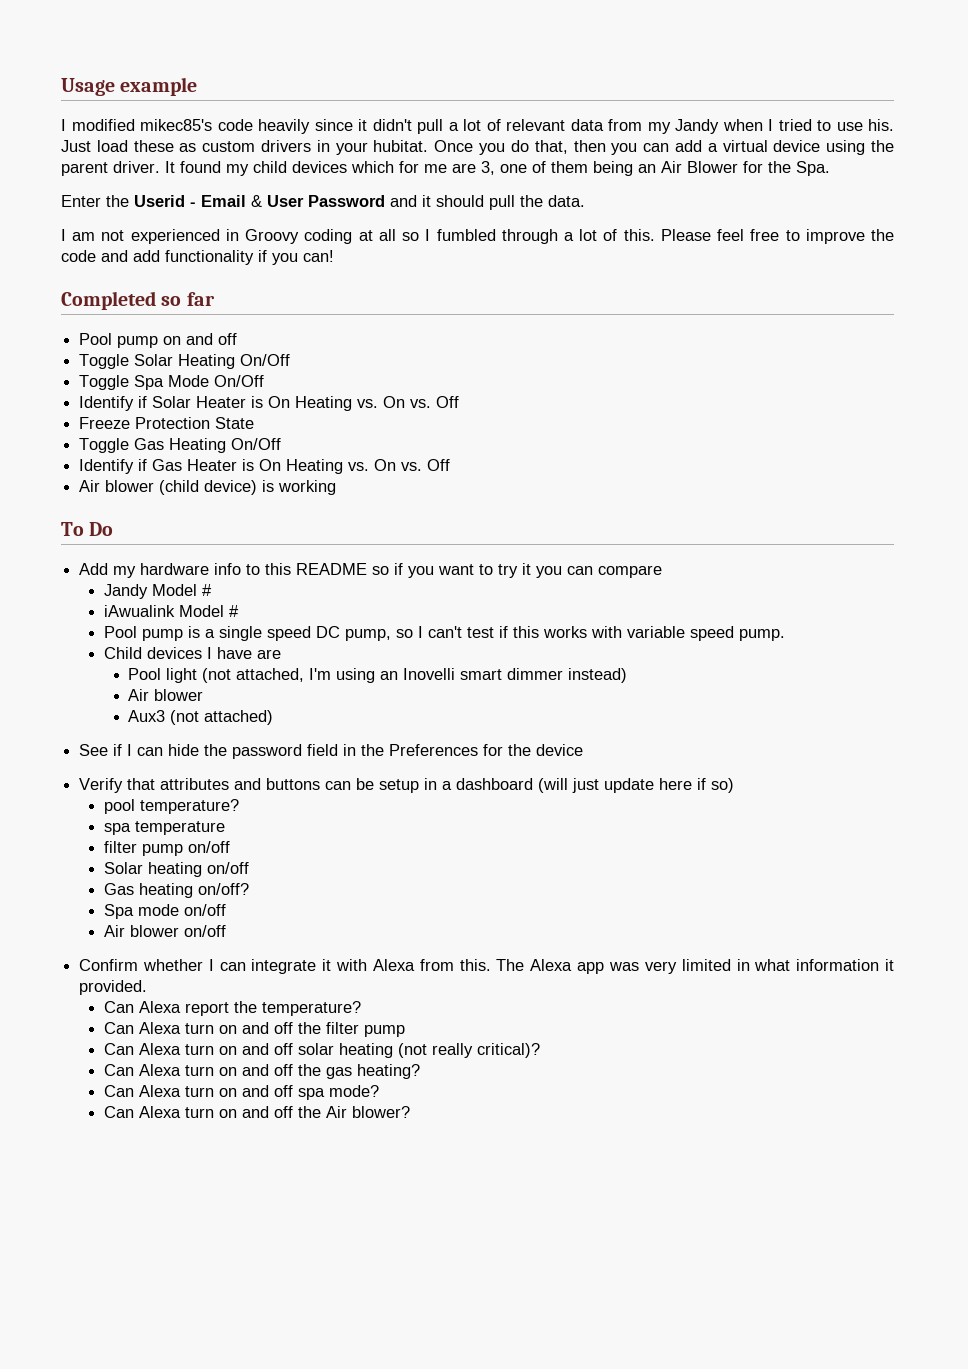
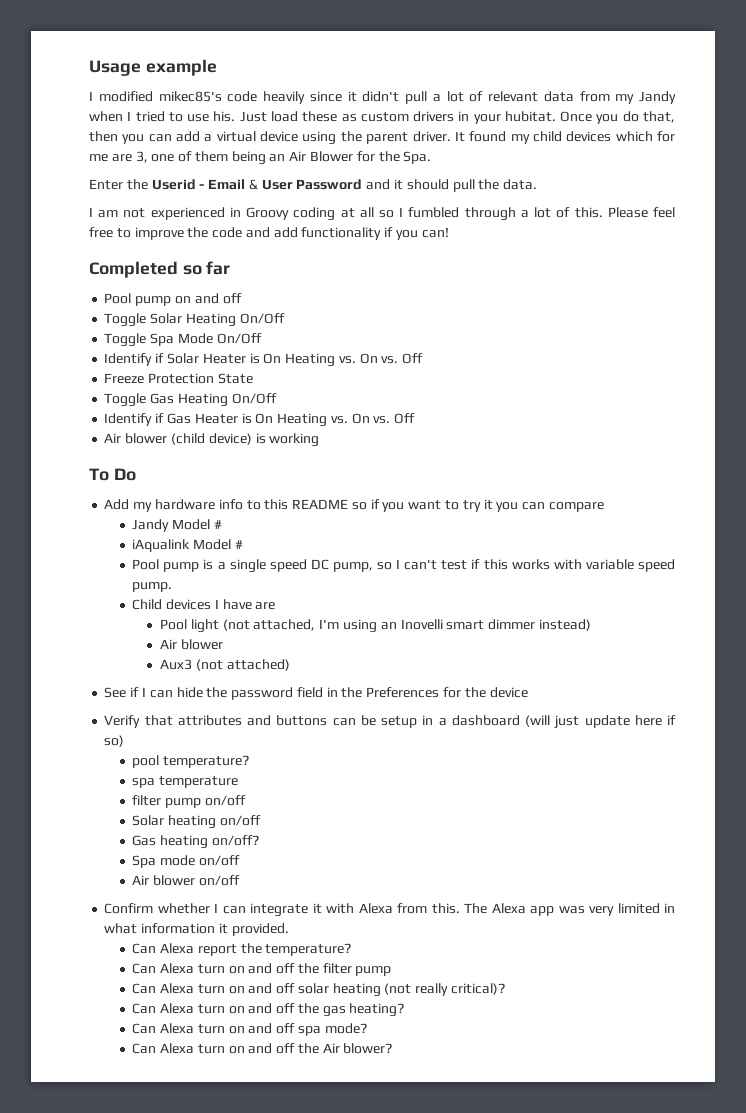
- iAwualink Model #
+ iAqualink Model #

